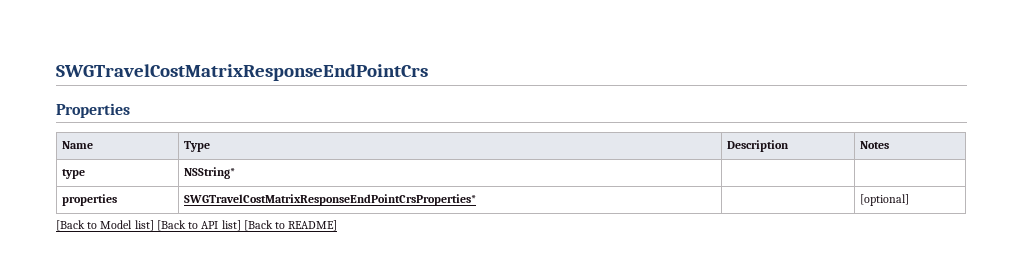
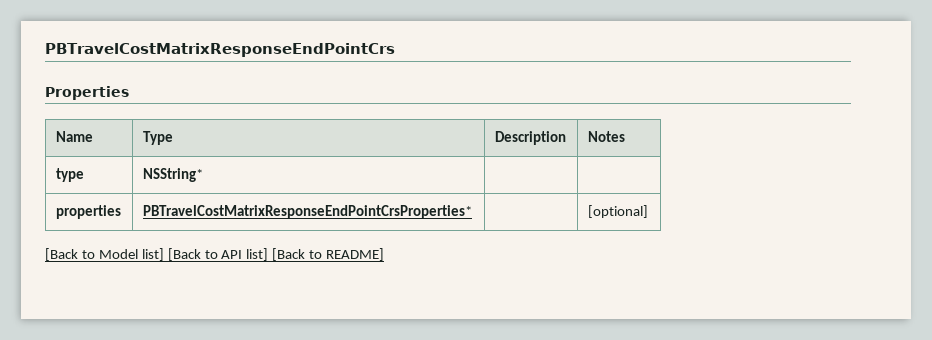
- SWGTravelCostMatrixResponseEndPointCrs
+ PBTravelCostMatrixResponseEndPointCrs
- properties | SWGTravelCostMatrixResponseEndPointCrsProperties* | | [optional]
+ properties | PBTravelCostMatrixResponseEndPointCrsProperties* | | [optional]

